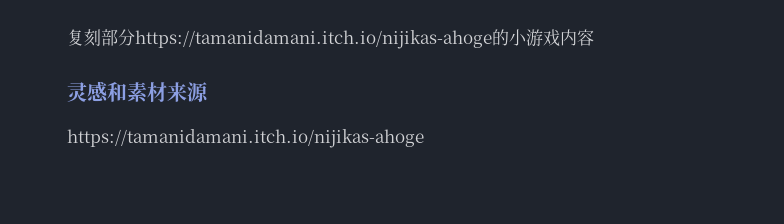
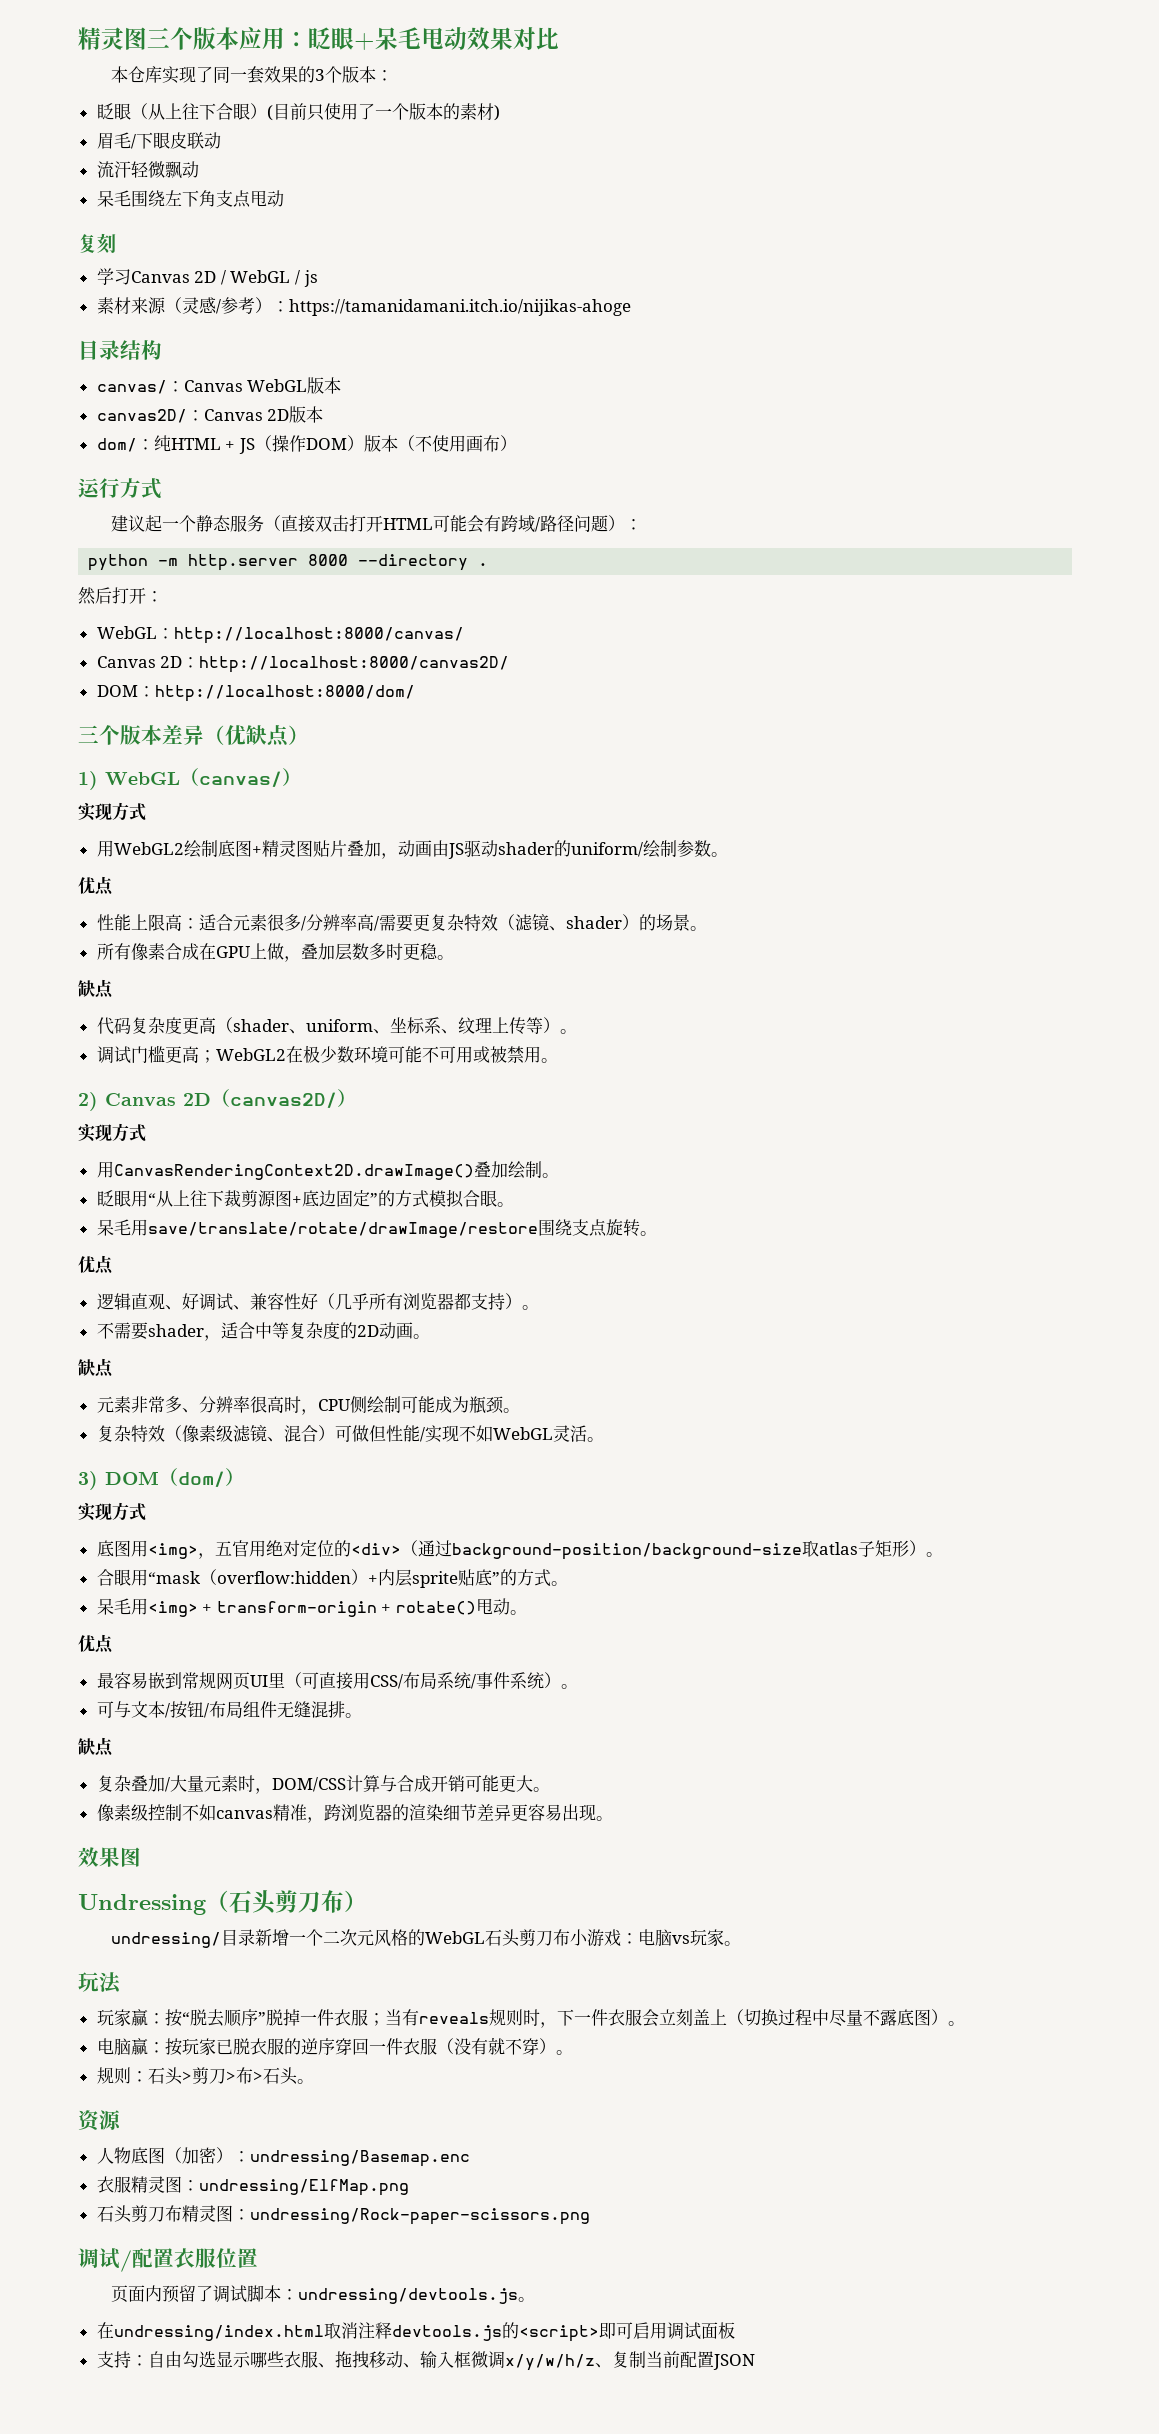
- 复刻部分https://tamanidamani.itch.io/nijikas-ahoge的小游戏内容
- 灵感和素材来源
- https://tamanidamani.itch.io/nijikas-ahoge
+ 精灵图三个版本应用：眨眼+呆毛甩动效果对比
+ 本仓库实现了同一套效果的3个版本：
+ 眨眼（从上往下合眼）(目前只使用了一个版本的素材)
+ 眉毛/下眼皮联动
+ 流汗轻微飘动
+ 呆毛围绕左下角支点甩动
+ 复刻
+ 学习Canvas 2D / WebGL / js
+ 素材来源（灵感/参考）：https://tamanidamani.itch.io/nijikas-ahoge
+ 目录结构
+ canvas/：Canvas WebGL版本
+ canvas2D/：Canvas 2D版本
+ dom/：纯HTML + JS（操作DOM）版本（不使用画布）
+ 运行方式
+ 建议起一个静态服务（直接双击打开HTML可能会有跨域/路径问题）：
+ python -m http.server 8000 --directory .
+ 然后打开：
+ WebGL：http://localhost:8000/canvas/
+ Canvas 2D：http://localhost:8000/canvas2D/
+ DOM：http://localhost:8000/dom/
+ 三个版本差异（优缺点）
+ 1) WebGL（canvas/）
+ 实现方式
+ 用WebGL2绘制底图+精灵图贴片叠加，动画由JS驱动shader的uniform/绘制参数。
+ 优点
+ 性能上限高：适合元素很多/分辨率高/需要更复杂特效（滤镜、shader）的场景。
+ 所有像素合成在GPU上做，叠加层数多时更稳。
+ 缺点
+ 代码复杂度更高（shader、uniform、坐标系、纹理上传等）。
+ 调试门槛更高；WebGL2在极少数环境可能不可用或被禁用。
+ 2) Canvas 2D（canvas2D/）
+ 实现方式
+ 用CanvasRenderingContext2D.drawImage()叠加绘制。
+ 眨眼用“从上往下裁剪源图+底边固定”的方式模拟合眼。
+ 呆毛用save/translate/rotate/drawImage/restore围绕支点旋转。
+ 优点
+ 逻辑直观、好调试、兼容性好（几乎所有浏览器都支持）。
+ 不需要shader，适合中等复杂度的2D动画。
+ 缺点
+ 元素非常多、分辨率很高时，CPU侧绘制可能成为瓶颈。
+ 复杂特效（像素级滤镜、混合）可做但性能/实现不如WebGL灵活。
+ 3) DOM（dom/）
+ 实现方式
+ 底图用<img>，五官用绝对定位的<div>（通过background-position/background-size取atlas子矩形）。
+ 合眼用“mask（overflow:hidden）+内层sprite贴底”的方式。
+ 呆毛用<img> + transform-origin + rotate()甩动。
+ 优点
+ 最容易嵌到常规网页UI里（可直接用CSS/布局系统/事件系统）。
+ 可与文本/按钮/布局组件无缝混排。
+ 缺点
+ 复杂叠加/大量元素时，DOM/CSS计算与合成开销可能更大。
+ 像素级控制不如canvas精准，跨浏览器的渲染细节差异更容易出现。
+ 效果图
+ Undressing（石头剪刀布）
+ undressing/目录新增一个二次元风格的WebGL石头剪刀布小游戏：电脑vs玩家。
+ 玩法
+ 玩家赢：按“脱去顺序”脱掉一件衣服；当有reveals规则时，下一件衣服会立刻盖上（切换过程中尽量不露底图）。
+ 电脑赢：按玩家已脱衣服的逆序穿回一件衣服（没有就不穿）。
+ 规则：石头>剪刀>布>石头。
+ 资源
+ 人物底图（加密）：undressing/Basemap.enc
+ 衣服精灵图：undressing/ElfMap.png
+ 石头剪刀布精灵图：undressing/Rock-paper-scissors.png
+ 调试/配置衣服位置
+ 页面内预留了调试脚本：undressing/devtools.js。
+ 在undressing/index.html取消注释devtools.js的<script>即可启用调试面板
+ 支持：自由勾选显示哪些衣服、拖拽移动、输入框微调x/y/w/h/z、复制当前配置JSON

